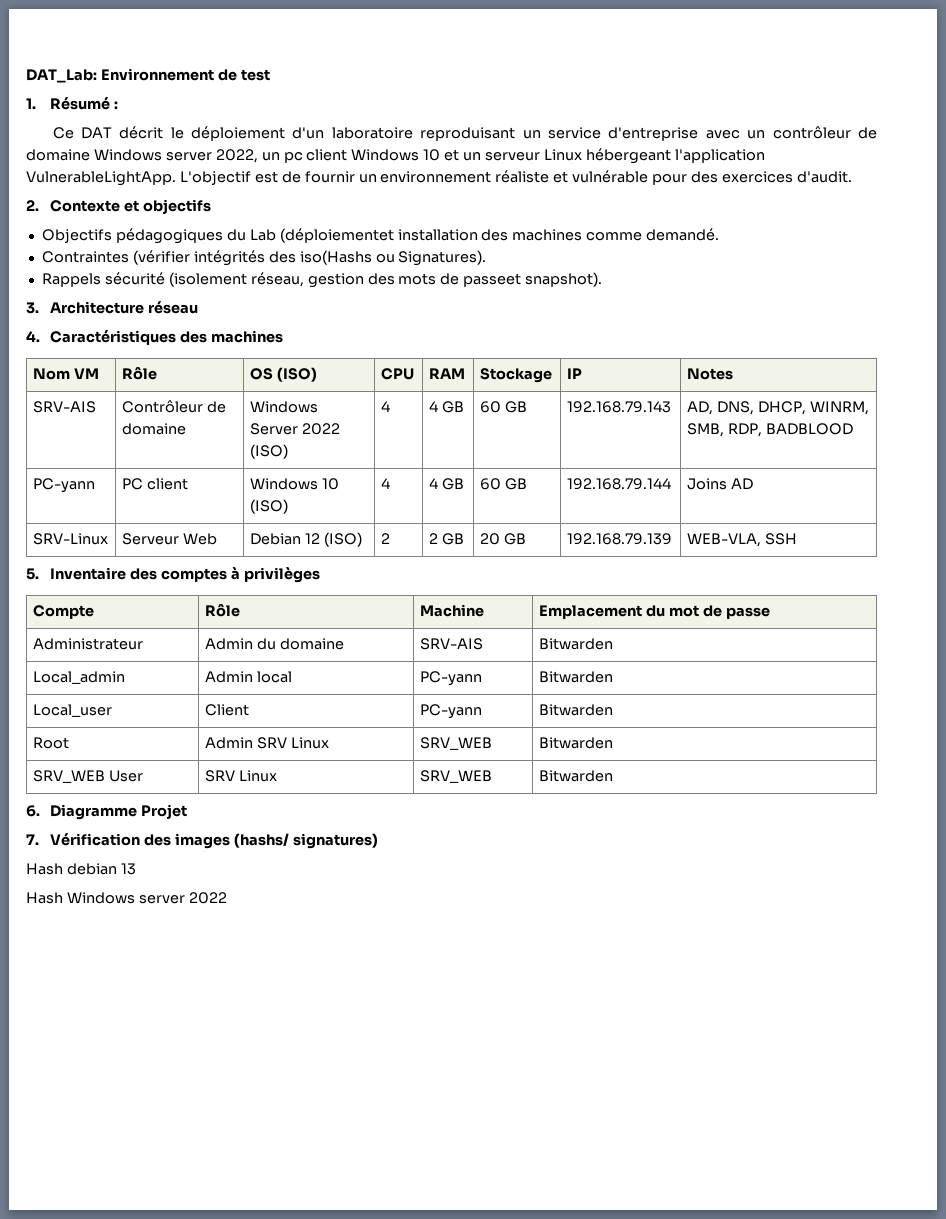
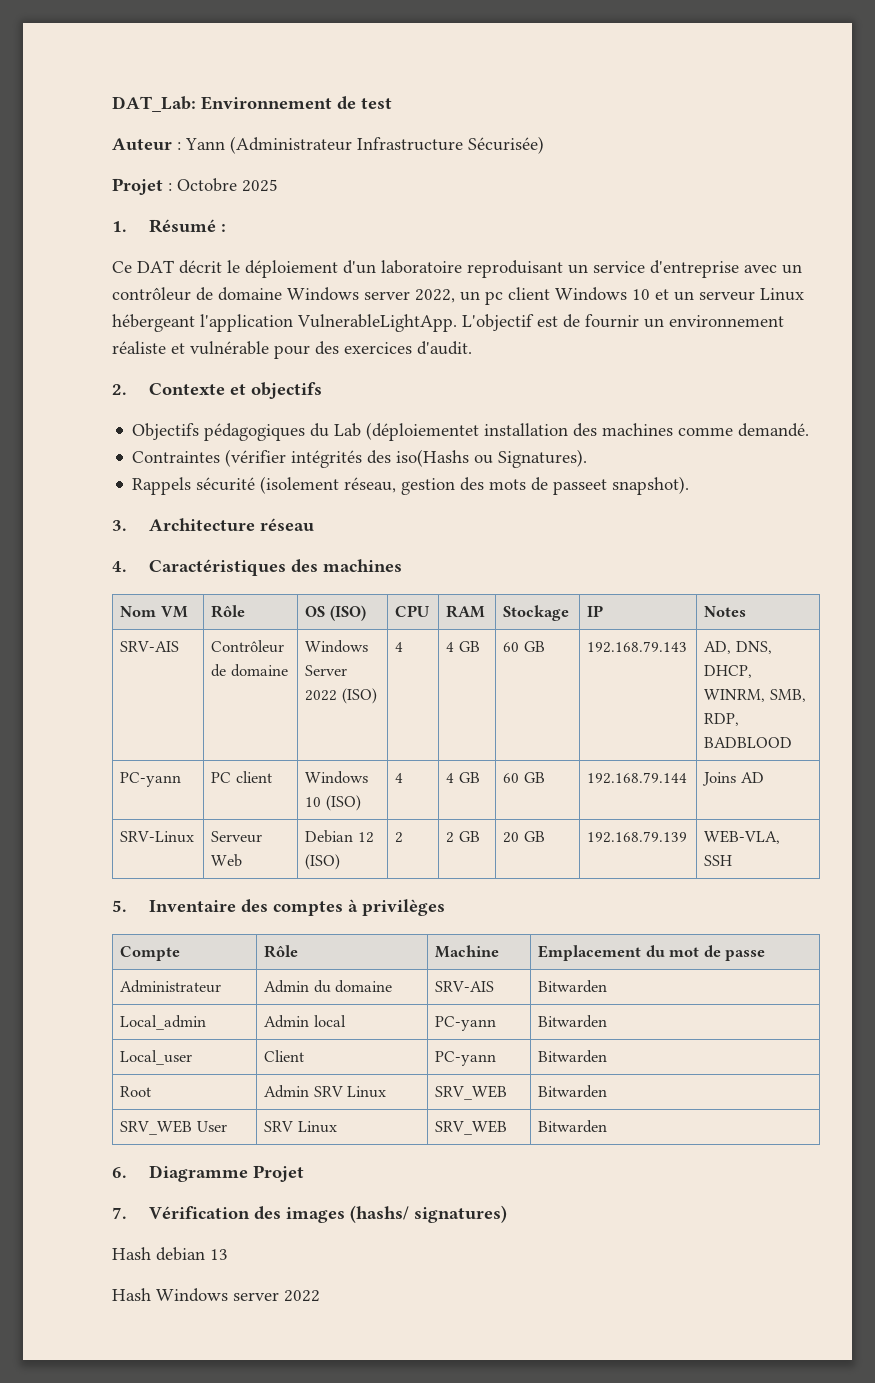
+ Auteur : Yann (Administrateur Infrastructure Sécurisée)
+ Projet : Octobre 2025

